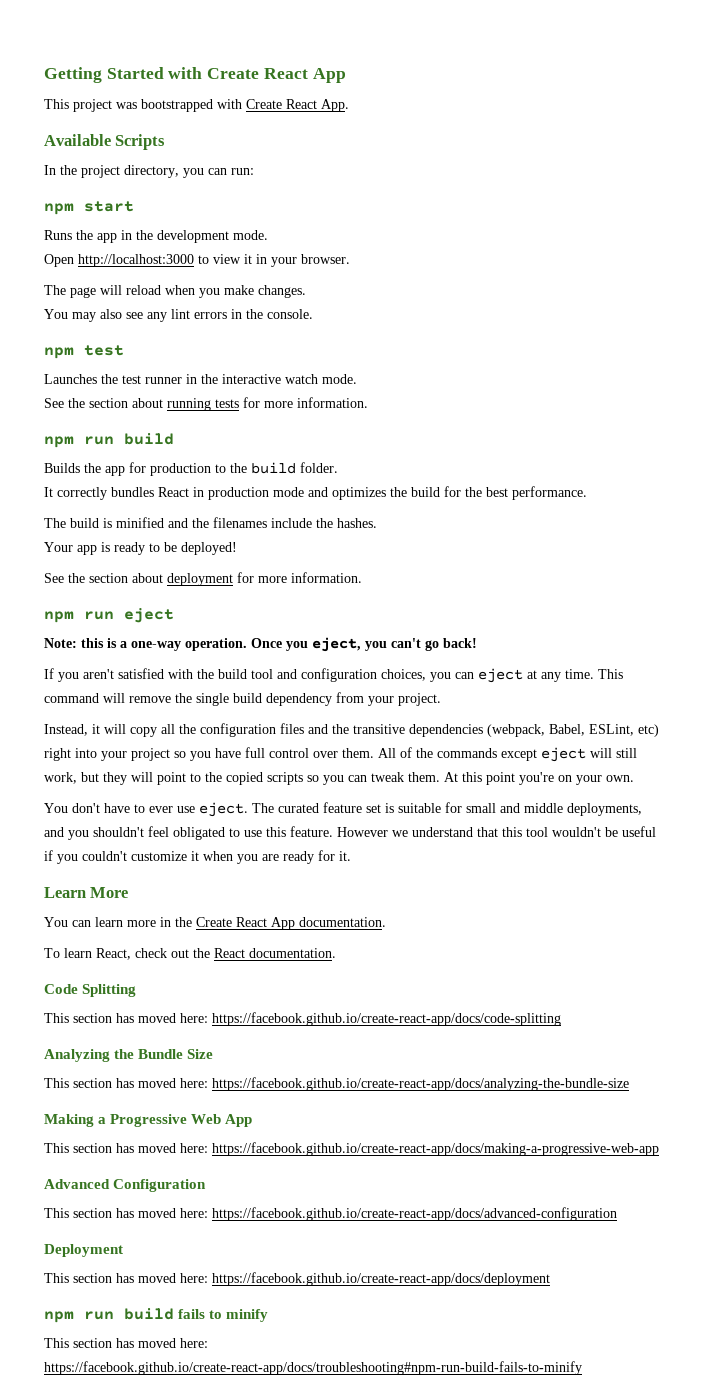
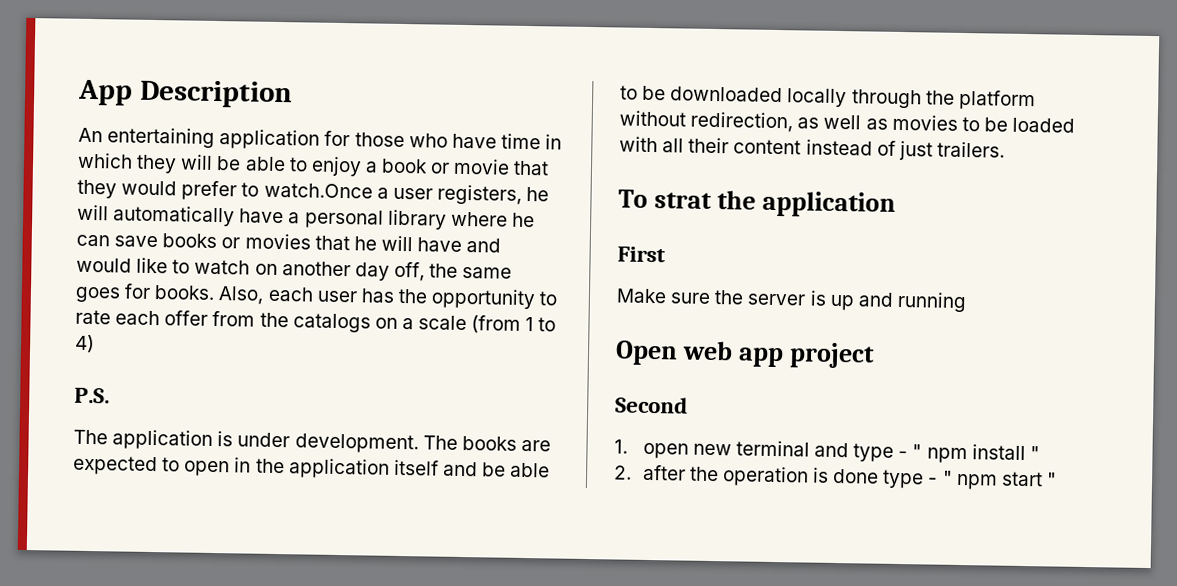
- Getting Started with Create React App
- This project was bootstrapped with Create React App.
- Available Scripts
- In the project directory, you can run:
- npm start
- Runs the app in the development mode.
- Open http://localhost:3000 to view it in your browser.
- The page will reload when you make changes.
- You may also see any lint errors in the console.
- npm test
- Launches the test runner in the interactive watch mode.
- See the section about running tests for more information.
- npm run build
- Builds the app for production to the build folder.
- It correctly bundles React in production mode and optimizes the build for the best performance.
- The build is minified and the filenames include the hashes.
- Your app is ready to be deployed!
- See the section about deployment for more information.
- npm run eject
- Note: this is a one-way operation. Once you eject, you can't go back!
- If you aren't satisfied with the build tool and configuration choices, you can eject at any time. This command will remove the single build dependency from your project.
- Instead, it will copy all the configuration files and the transitive dependencies (webpack, Babel, ESLint, etc) right into your project so you have full control over them. All of the commands except eject will still work, but they will point to the copied scripts so you can tweak them. At this point you're on your own.
- You don't have to ever use eject. The curated feature set is suitable for small and middle deployments, and you shouldn't feel obligated to use this feature. However we understand that this tool wouldn't be useful if you couldn't customize it when you are ready for it.
- Learn More
- You can learn more in the Create React App documentation.
- To learn React, check out the React documentation.
- Code Splitting
- This section has moved here: https://facebook.github.io/create-react-app/docs/code-splitting
- Analyzing the Bundle Size
- This section has moved here: https://facebook.github.io/create-react-app/docs/analyzing-the-bundle-size
- Making a Progressive Web App
- This section has moved here: https://facebook.github.io/create-react-app/docs/making-a-progressive-web-app
- Advanced Configuration
- This section has moved here: https://facebook.github.io/create-react-app/docs/advanced-configuration
- Deployment
- This section has moved here: https://facebook.github.io/create-react-app/docs/deployment
- npm run build fails to minify
- This section has moved here: https://facebook.github.io/create-react-app/docs/troubleshooting#npm-run-build-fails-to-minify
+ App Description
+ An entertaining application for those who have time in which they will be able to enjoy a book or movie that they would prefer to watch.Once a user registers, he will automatically have a personal library where he can save books or movies that he will have and would like to watch on another day off, the same goes for books. Also, each user has the opportunity to rate each offer from the catalogs on a scale (from 1 to 4)
+ P.S.
+ The application is under development. The books are expected to open in the application itself and be able to be downloaded locally through the platform without redirection, as well as movies to be loaded with all their content instead of just trailers.
+ To strat the application
+ First
+ Make sure the server is up and running
+ Open web app project
+ Second
+ 1. open new terminal and type - " npm install "
+ 2. after the operation is done type - " npm start "

